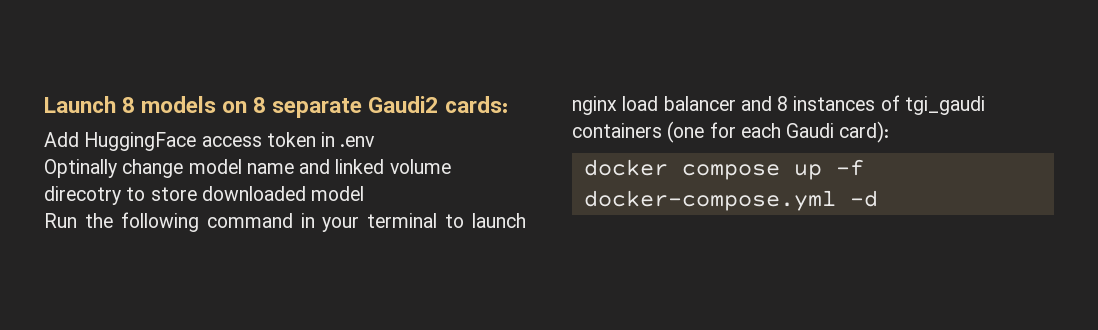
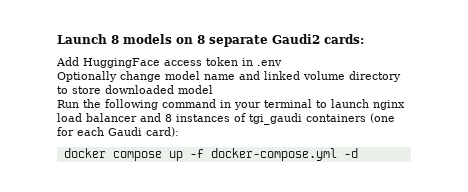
- Optinally change model name and linked volume direcotry to store downloaded model
+ Optionally change model name and linked volume directory to store downloaded model

